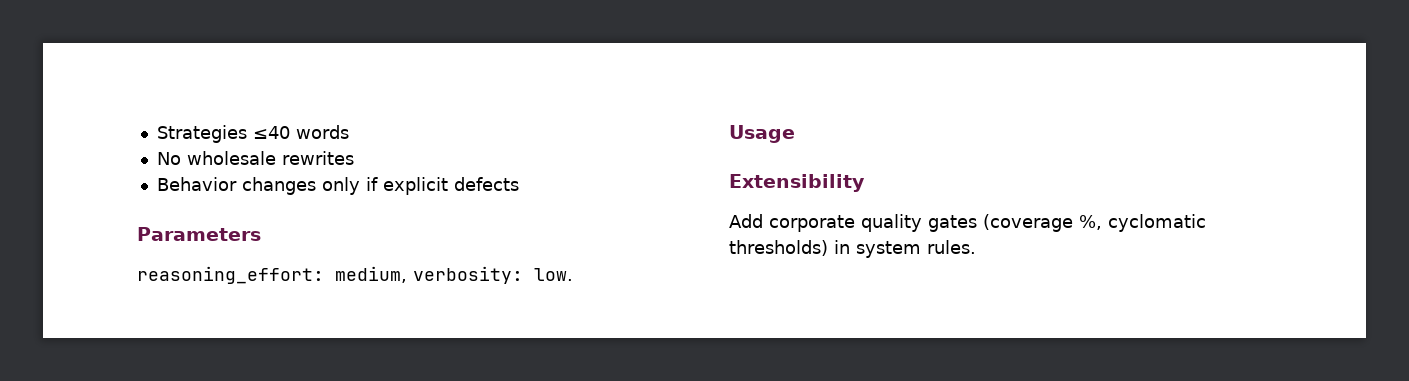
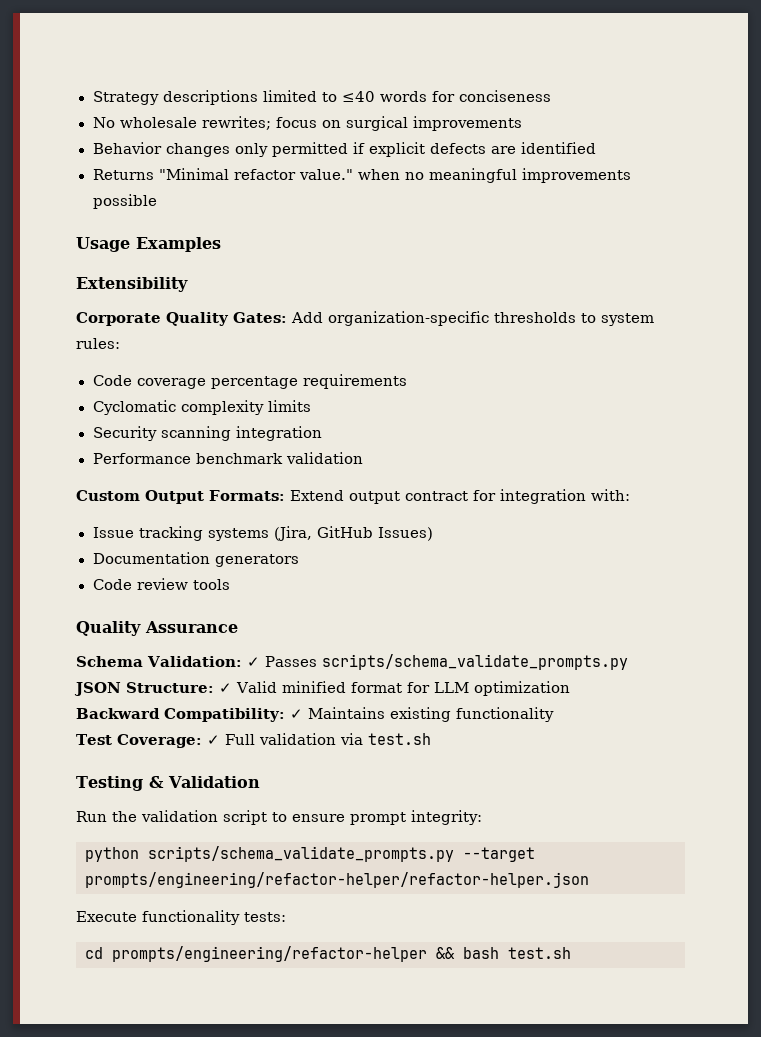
- Strategies ≤40 words
+ Strategy descriptions limited to ≤40 words for conciseness
- No wholesale rewrites
+ No wholesale rewrites; focus on surgical improvements
- Behavior changes only if explicit defects
- Parameters
- reasoning_effort: medium, verbosity: low.
+ Behavior changes only permitted if explicit defects are identified
+ Returns "Minimal refactor value." when no meaningful improvements possible
- Usage
+ Usage Examples
- Add corporate quality gates (coverage %, cyclomatic thresholds) in system rules.
+ Corporate Quality Gates: Add organization-specific thresholds to system rules:
+ Code coverage percentage requirements
+ Cyclomatic complexity limits
+ Security scanning integration
+ Performance benchmark validation
+ Custom Output Formats: Extend output contract for integration with:
+ Issue tracking systems (Jira, GitHub Issues)
+ Documentation generators
+ Code review tools
+ Quality Assurance
+ Schema Validation: ✓ Passes scripts/schema_validate_prompts.py
+ JSON Structure: ✓ Valid minified format for LLM optimization
+ Backward Compatibility: ✓ Maintains existing functionality
+ Test Coverage: ✓ Full validation via test.sh
+ Testing & Validation
+ Run the validation script to ensure prompt integrity:
+ python scripts/schema_validate_prompts.py --target prompts/engineering/refactor-helper/refactor-helper.json
+ Execute functionality tests:
+ cd prompts/engineering/refactor-helper && bash test.sh

